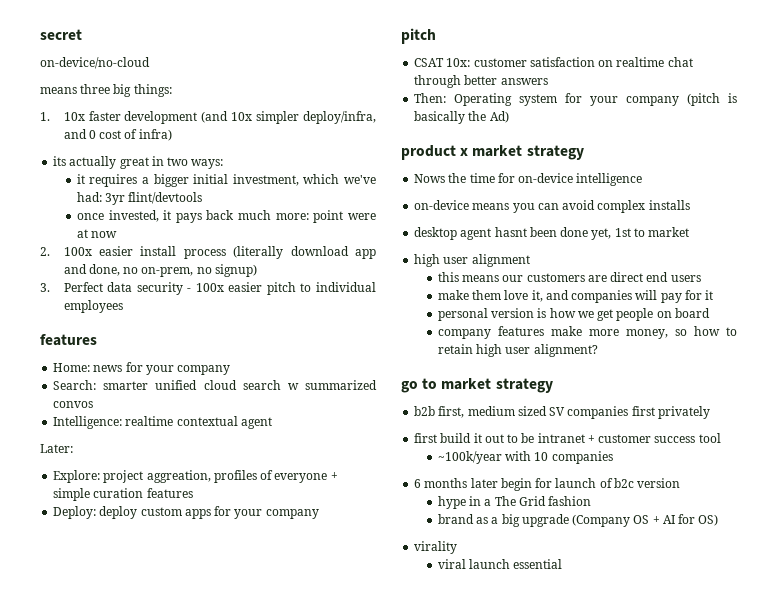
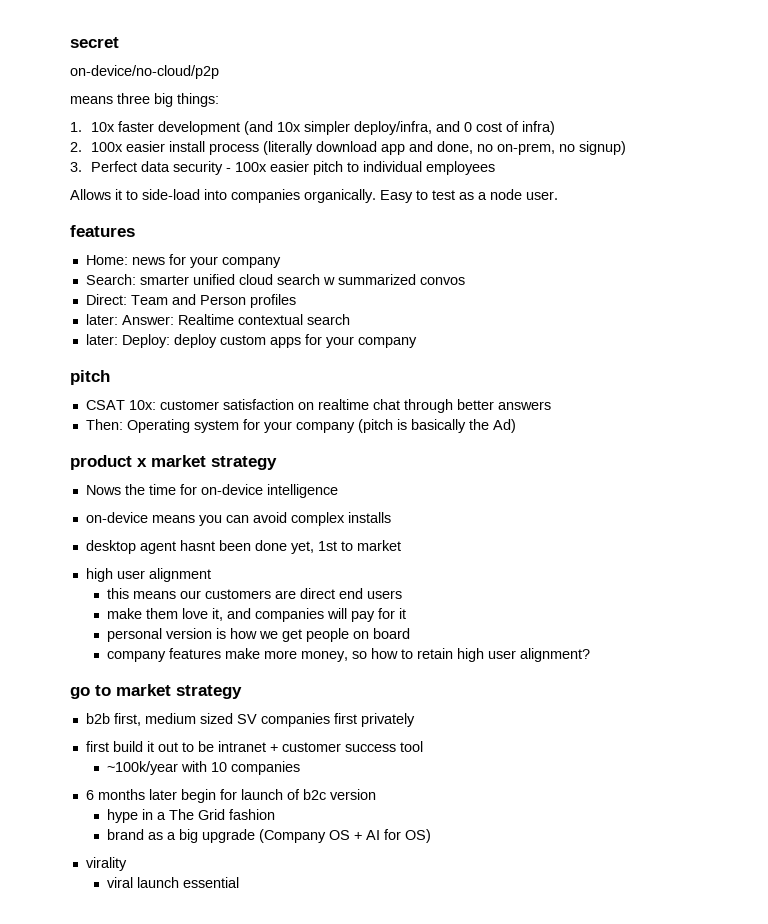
- on-device/no-cloud
+ on-device/no-cloud/p2p
- its actually great in two ways:
- it requires a bigger initial investment, which we've had: 3yr flint/devtools
- once invested, it pays back much more: point were at now
+ Allows it to side-load into companies organically. Easy to test as a node user.
- Intelligence: realtime contextual agent
- Later:
- Explore: project aggreation, profiles of everyone + simple curation features
- Deploy: deploy custom apps for your company
+ Direct: Team and Person profiles
+ later: Answer: Realtime contextual search
+ later: Deploy: deploy custom apps for your company

